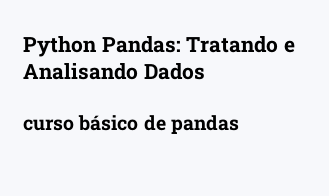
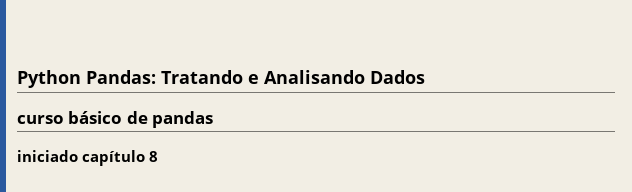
+ iniciado capítulo 8

